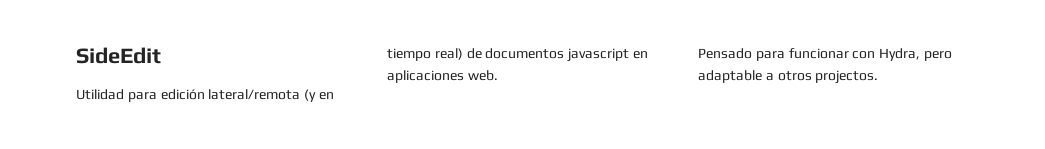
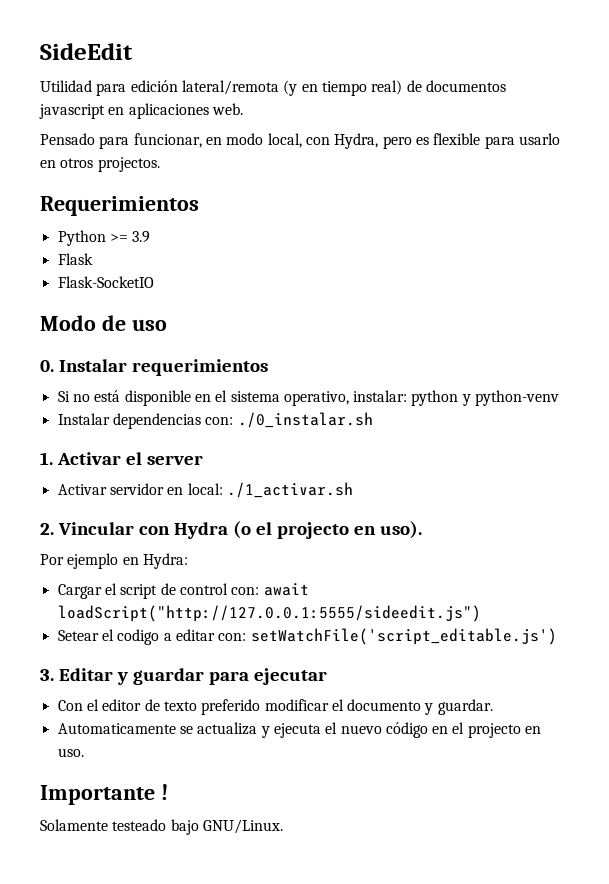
- Pensado para funcionar con Hydra, pero adaptable a otros projectos.
+ Pensado para funcionar, en modo local, con Hydra, pero es flexible para usarlo en otros projectos.
+ Requerimientos
+ Python >= 3.9
+ Flask
+ Flask-SocketIO
+ Modo de uso
+ 0. Instalar requerimientos
+ Si no está disponible en el sistema operativo, instalar: python y python-venv
+ Instalar dependencias con: ./0_instalar.sh
+ 1. Activar el server
+ Activar servidor en local: ./1_activar.sh
+ 2. Vincular con Hydra (o el projecto en uso).
+ Por ejemplo en Hydra:
+ Cargar el script de control con: await loadScript("http://127.0.0.1:5555/sideedit.js")
+ Setear el codigo a editar con: setWatchFile('script_editable.js')
+ 3. Editar y guardar para ejecutar
+ Con el editor de texto preferido modificar el documento y guardar.
+ Automaticamente se actualiza y ejecuta el nuevo código en el projecto en uso.
+ Importante !
+ Solamente testeado bajo GNU/Linux.

